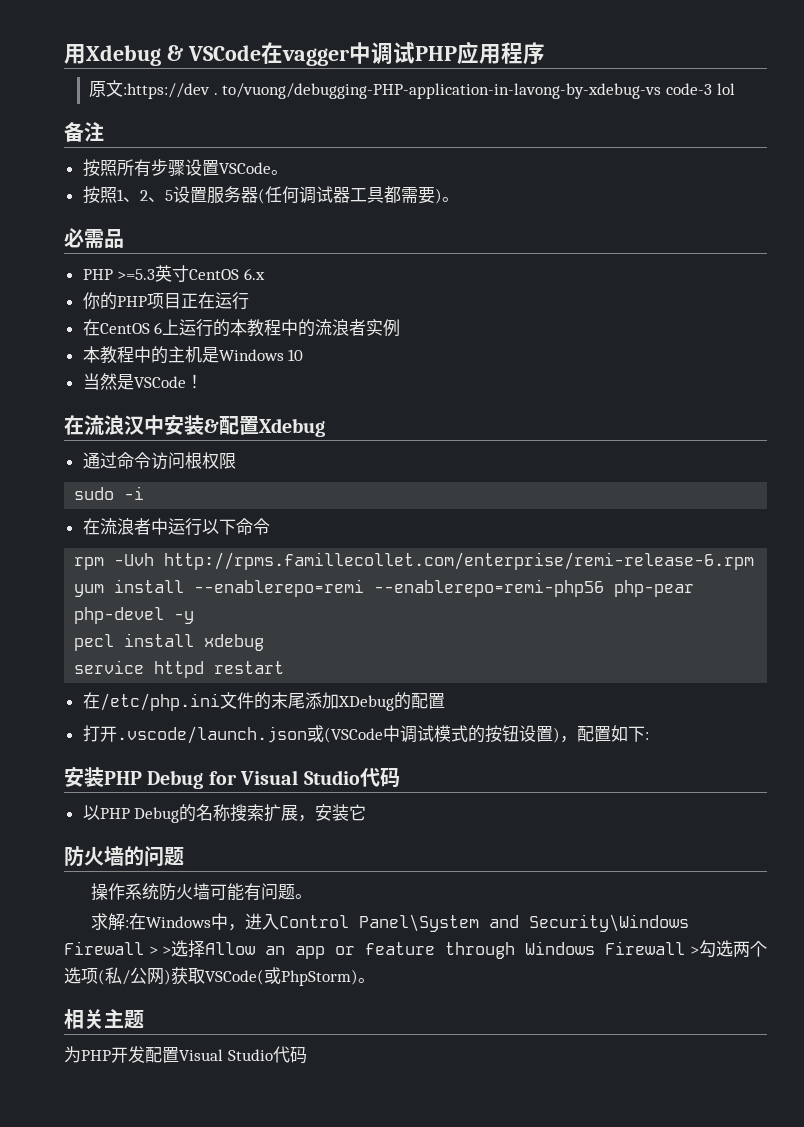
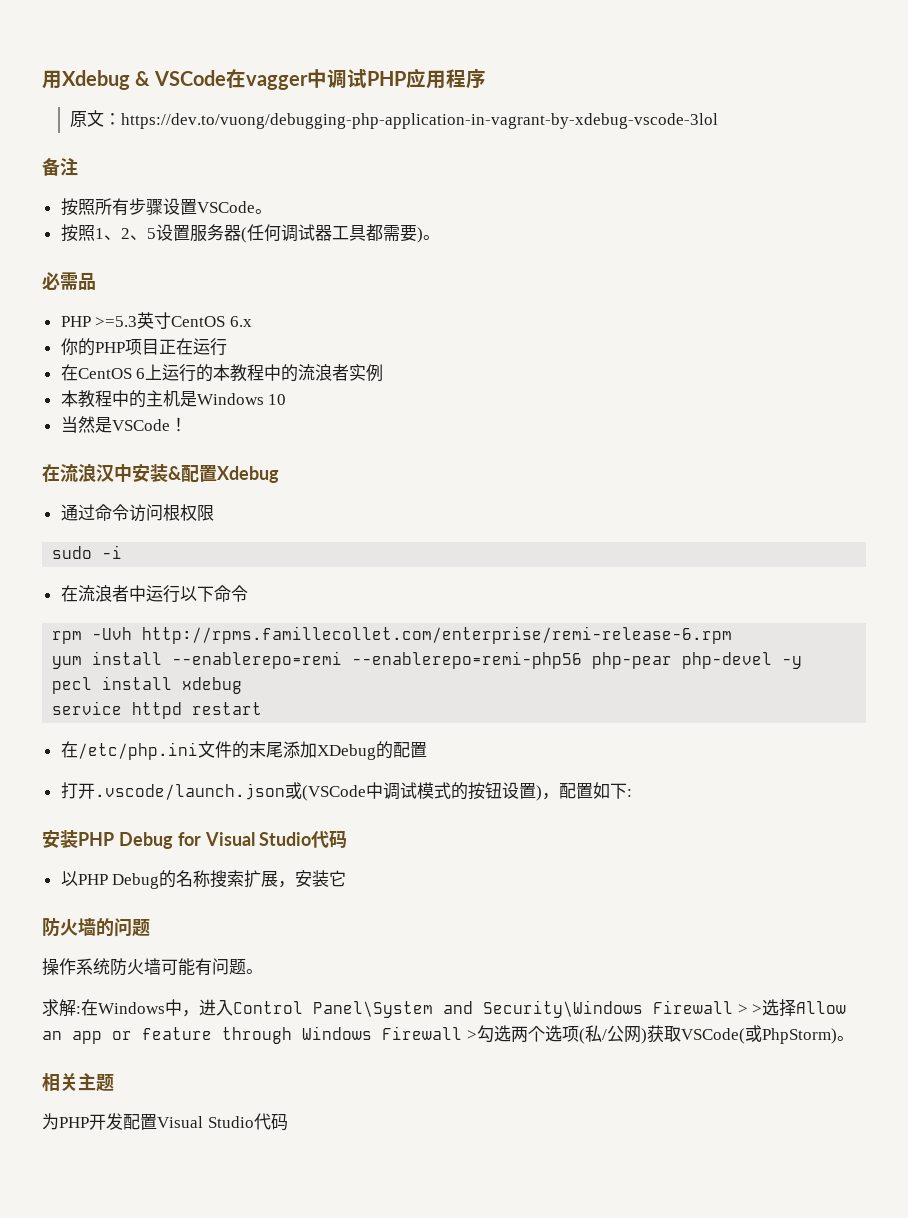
- 原文:https://dev . to/vuong/debugging-PHP-application-in-lavong-by-xdebug-vs code-3 lol
+ 原文：https://dev.to/vuong/debugging-php-application-in-vagrant-by-xdebug-vscode-3lol

